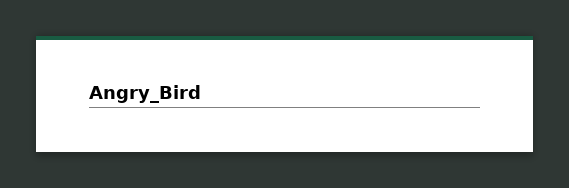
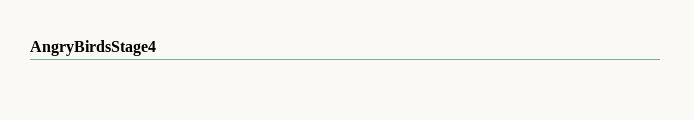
- Angry_Bird
+ AngryBirdsStage4

